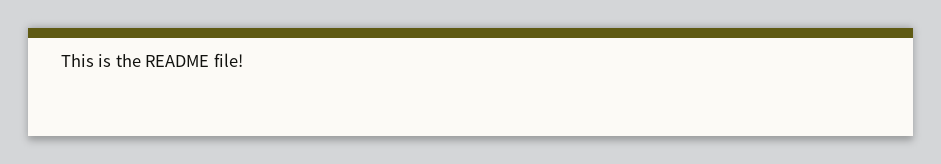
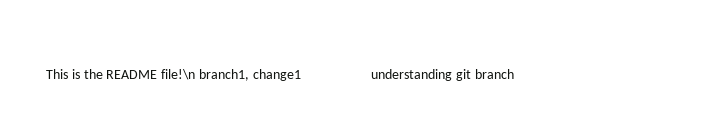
- This is the README file!
+ This is the README file!\n branch1, change1 understanding git branch

